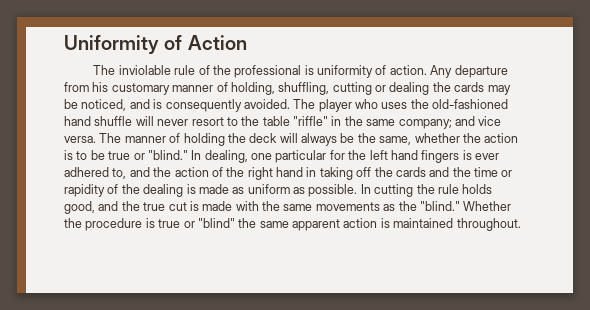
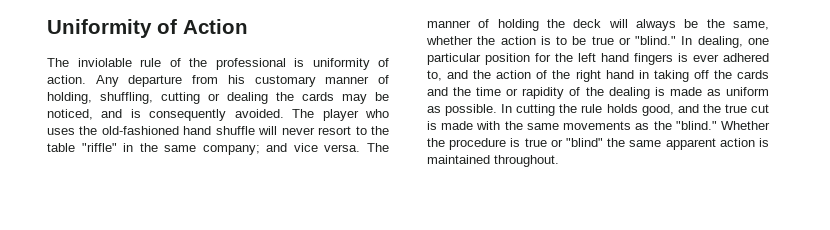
- In dealing, one particular for the left hand fingers is ever adhered to, and the action of the right hand in taking off the cards and the time or rapidity of the dealing is made as uniform as possible.
+ In dealing, one particular position for the left hand fingers is ever adhered to, and the action of the right hand in taking off the cards and the time or rapidity of the dealing is made as uniform as possible.

